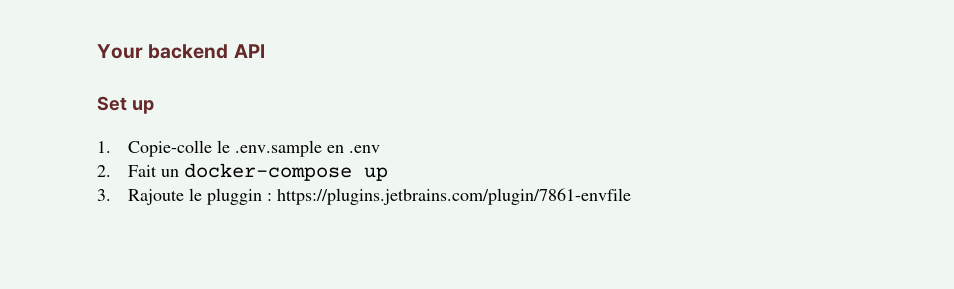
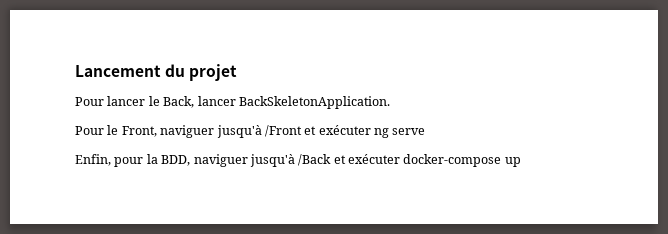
- Your backend API
- Set up
- 1. Copie-colle le .env.sample en .env
- 2. Fait un docker-compose up
- 3. Rajoute le pluggin : https://plugins.jetbrains.com/plugin/7861-envfile
+ Lancement du projet
+ Pour lancer le Back, lancer BackSkeletonApplication.
+ Pour le Front, naviguer jusqu'à /Front et exécuter ng serve
+ Enfin, pour la BDD, naviguer jusqu'à /Back et exécuter docker-compose up

